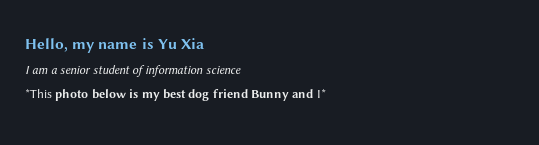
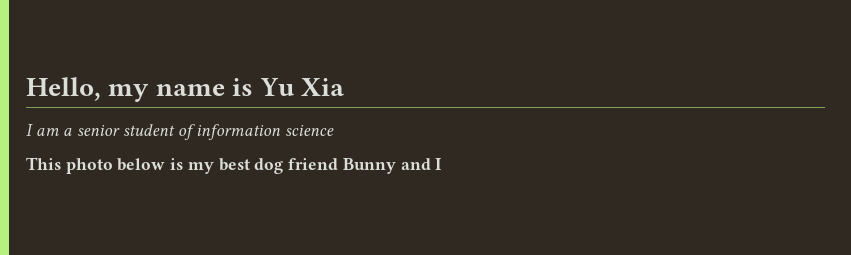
- *This photo below is my best dog friend Bunny and I*
+ This photo below is my best dog friend Bunny and I

